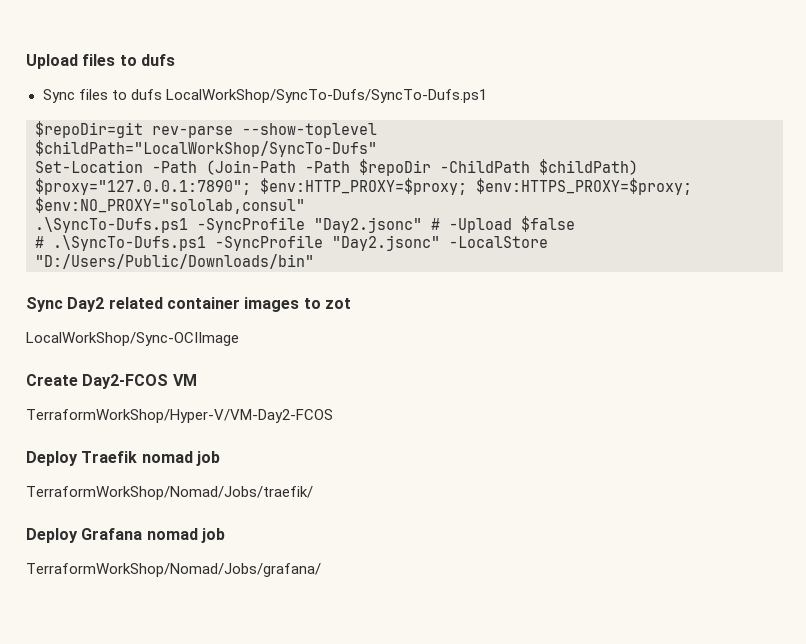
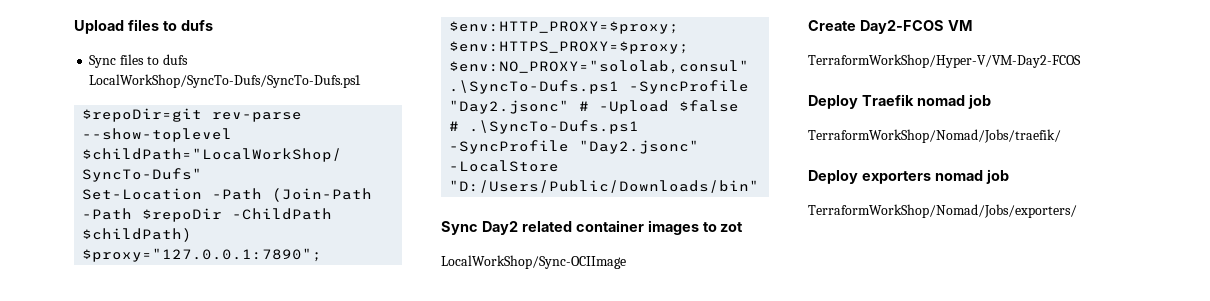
- Deploy Grafana nomad job
- TerraformWorkShop/Nomad/Jobs/grafana/
+ Deploy exporters nomad job
+ TerraformWorkShop/Nomad/Jobs/exporters/

